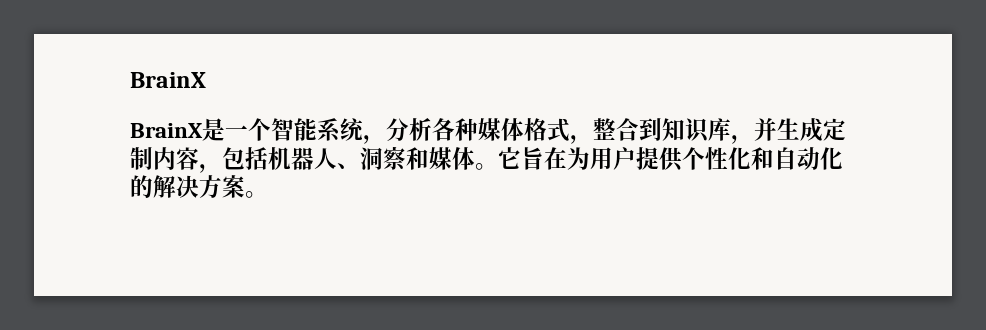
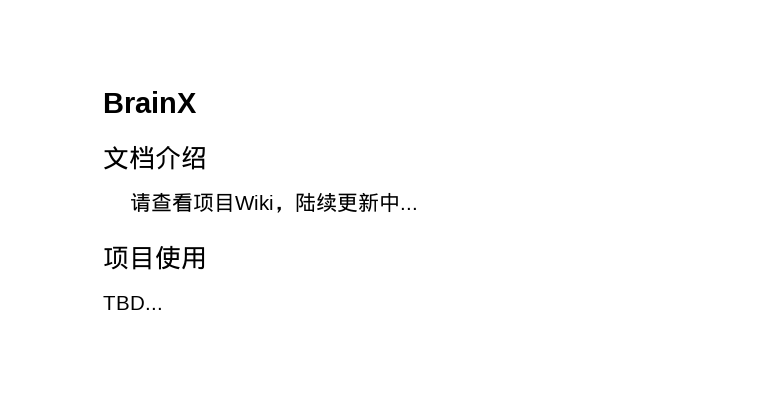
- BrainX是一个智能系统，分析各种媒体格式，整合到知识库，并生成定制内容，包括机器人、洞察和媒体。它旨在为用户提供个性化和自动化的解决方案。
+ 文档介绍
+ 请查看项目Wiki，陆续更新中...
+ 项目使用
+ TBD...

